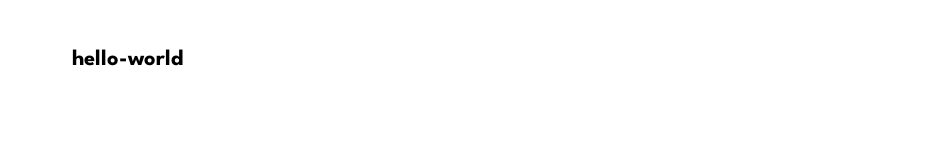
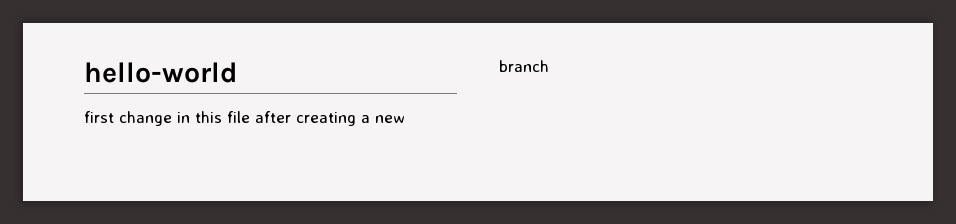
+ first change in this file after creating a new branch

